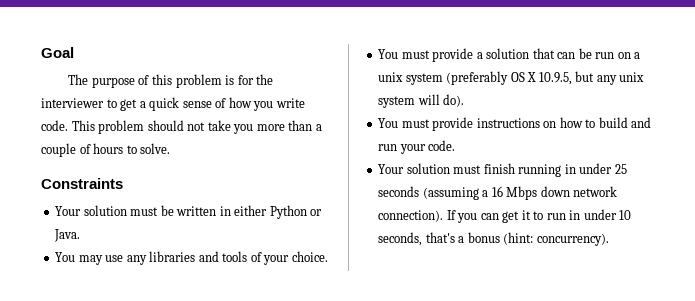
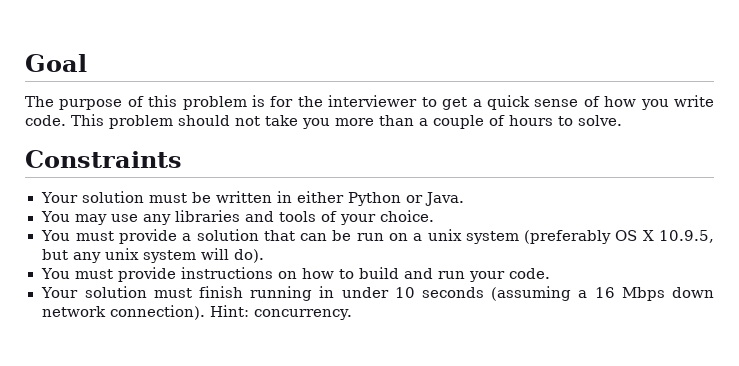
- Your solution must finish running in under 25 seconds (assuming a 16 Mbps down network connection).
+ Your solution must finish running in under 10 seconds (assuming a 16 Mbps down network connection).
- If you can get it to run in under 10 seconds, that's a bonus (hint: concurrency).
+ Hint: concurrency.

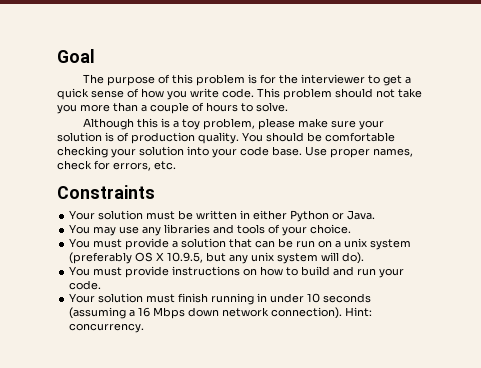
+ Although this is a toy problem, please make sure your solution is of production quality. You should be comfortable checking your solution into your code base. Use proper names, check for errors, etc.

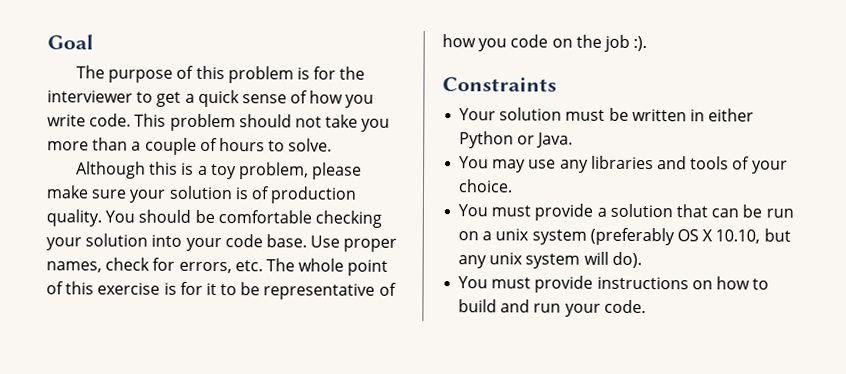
- Use proper names, check for errors, etc.
+ Use proper names, check for errors, etc. The whole point of this exercise is for it to be representative of how you code on the job :).
- You must provide a solution that can be run on a unix system (preferably OS X 10.9.5, but any unix system will do).
+ You must provide a solution that can be run on a unix system (preferably OS X 10.10, but any unix system will do).
- Your solution must finish running in under 10 seconds (assuming a 16 Mbps down network connection). Hint: concurrency.

